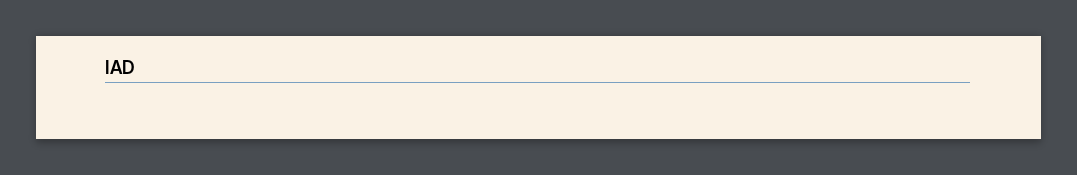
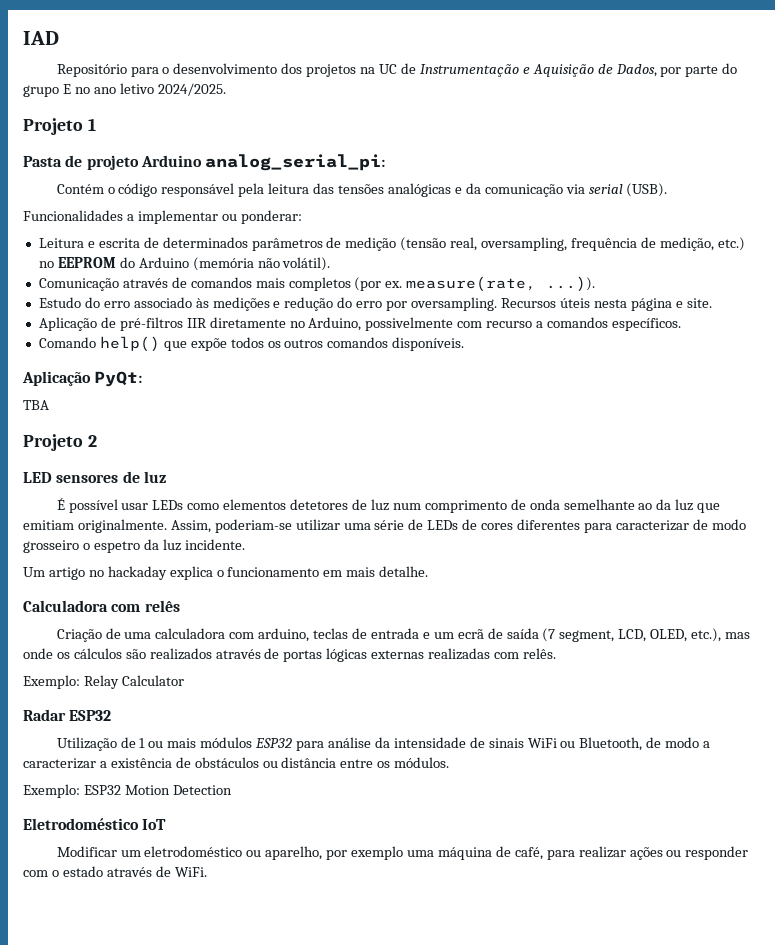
+ Repositório para o desenvolvimento dos projetos na UC de Instrumentação e Aquisição de Dados, por parte do grupo E no ano letivo 2024/2025.
+ Projeto 1
+ Pasta de projeto Arduino analog_serial_pi:
+ Contém o código responsável pela leitura das tensões analógicas e da comunicação via serial (USB).
+ Funcionalidades a implementar ou ponderar:
+ Leitura e escrita de determinados parâmetros de medição (tensão real, oversampling, frequência de medição, etc.) no EEPROM do Arduino (memória não volátil).
+ Comunicação através de comandos mais completos (por ex. measure(rate, ...)).
+ Estudo do erro associado às medições e redução do erro por oversampling. Recursos úteis nesta página e site.
+ Aplicação de pré-filtros IIR diretamente no Arduino, possivelmente com recurso a comandos específicos.
+ Comando help() que expõe todos os outros comandos disponíveis.
+ Aplicação PyQt:
+ TBA
+ Projeto 2
+ LED sensores de luz
+ É possível usar LEDs como elementos detetores de luz num comprimento de onda semelhante ao da luz que emitiam originalmente. Assim, poderiam-se utilizar uma série de LEDs de cores diferentes para caracterizar de modo grosseiro o espetro da luz incidente.
+ Um artigo no hackaday explica o funcionamento em mais detalhe.
+ Calculadora com relês
+ Criação de uma calculadora com arduino, teclas de entrada e um ecrã de saída (7 segment, LCD, OLED, etc.), mas onde os cálculos são realizados através de portas lógicas externas realizadas com relês.
+ Exemplo: Relay Calculator
+ Radar ESP32
+ Utilização de 1 ou mais módulos ESP32 para análise da intensidade de sinais WiFi ou Bluetooth, de modo a caracterizar a existência de obstáculos ou distância entre os módulos.
+ Exemplo: ESP32 Motion Detection
+ Eletrodoméstico IoT
+ Modificar um eletrodoméstico ou aparelho, por exemplo uma máquina de café, para realizar ações ou responder com o estado através de WiFi.

